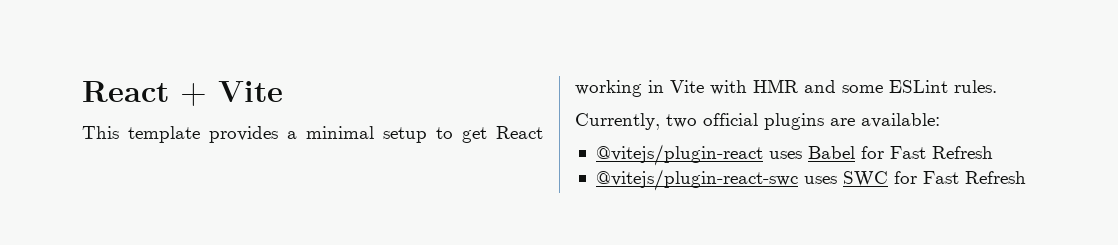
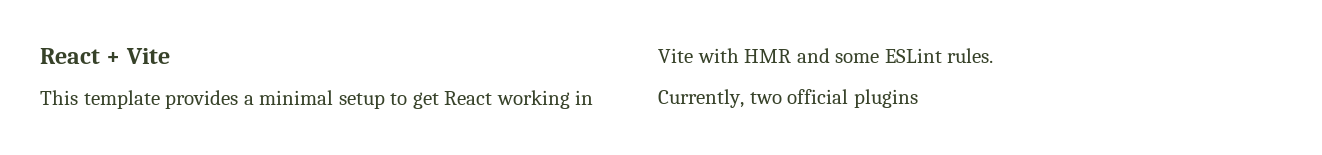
- Currently, two official plugins are available:
- @vitejs/plugin-react uses Babel for Fast Refresh
- @vitejs/plugin-react-swc uses SWC for Fast Refresh
+ Currently, two official plugins

